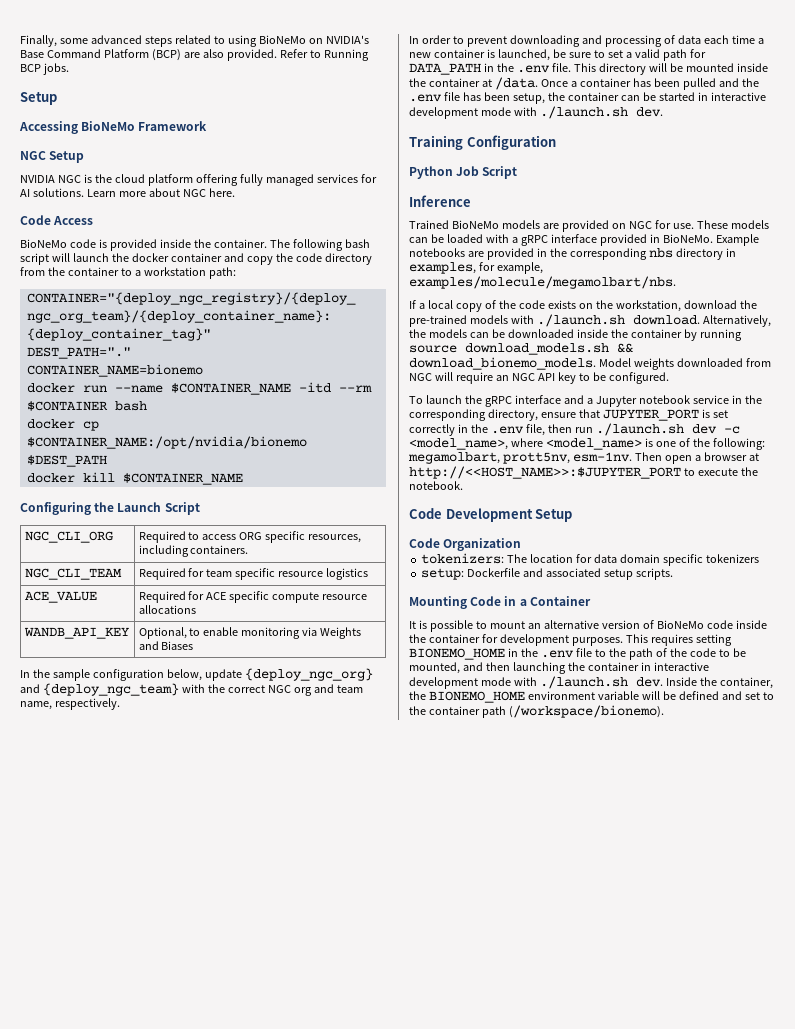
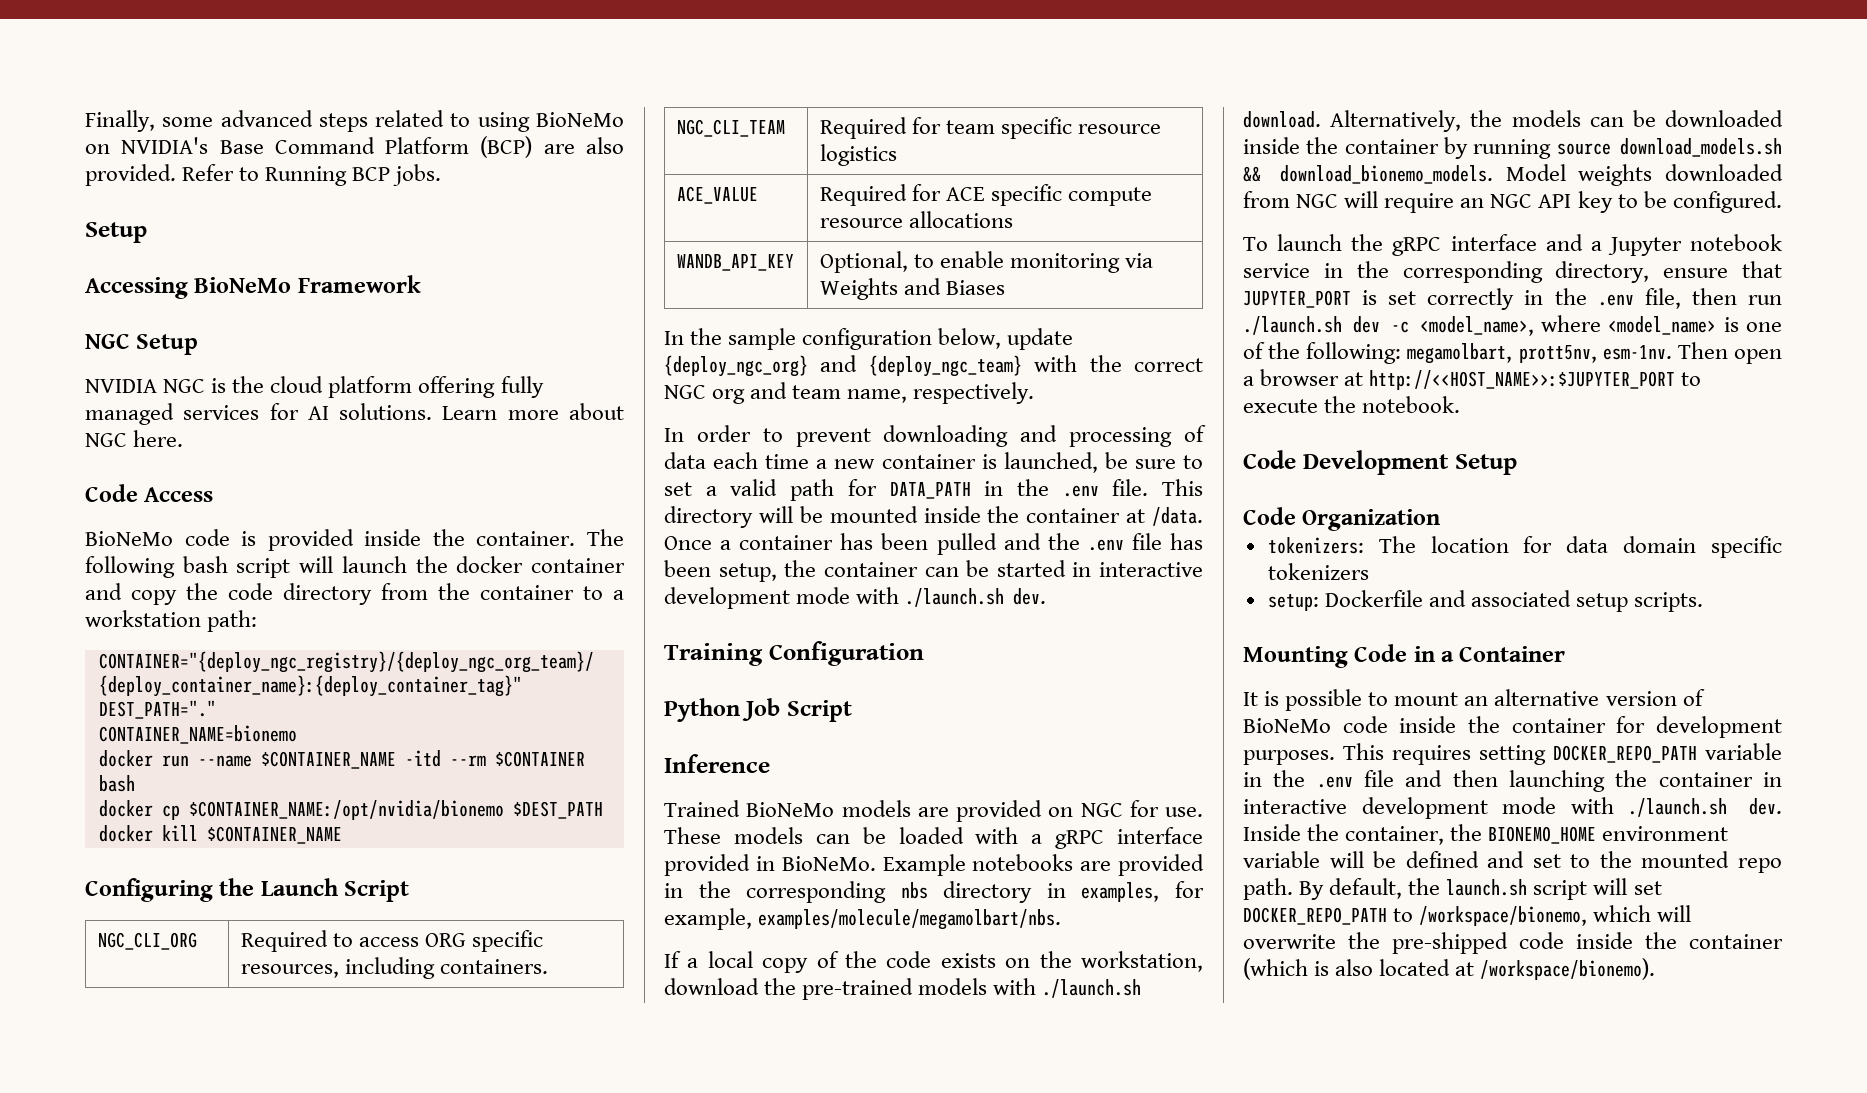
- This requires setting BIONEMO_HOME in the .env file to the path of the code to be mounted, and then launching the container in interactive development mode with ./launch.sh dev.
+ This requires setting DOCKER_REPO_PATH variable in the .env file and then launching the container in interactive development mode with ./launch.sh dev.
- Inside the container, the BIONEMO_HOME environment variable will be defined and set to the container path (/workspace/bionemo).
+ Inside the container, the BIONEMO_HOME environment variable will be defined and set to the mounted repo path. By default, the launch.sh script will set DOCKER_REPO_PATH to /workspace/bionemo, which will overwrite the pre-shipped code inside the container (which is also located at /workspace/bionemo).

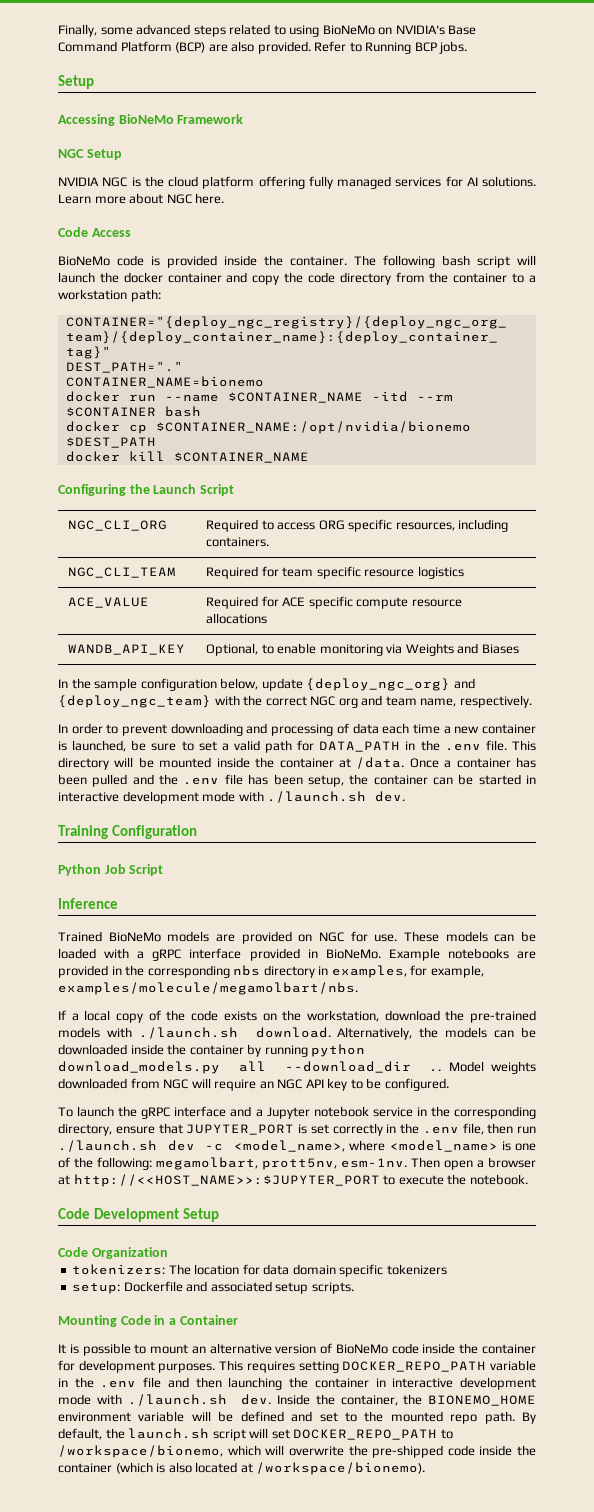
- Alternatively, the models can be downloaded inside the container by running source download_models.sh && download_bionemo_models.
+ Alternatively, the models can be downloaded inside the container by running python download_models.py all --download_dir ..

